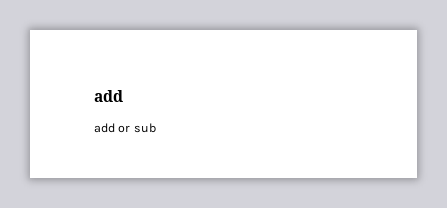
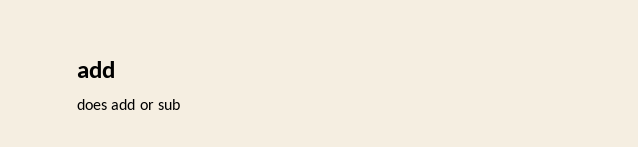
- add or sub
+ does add or sub

